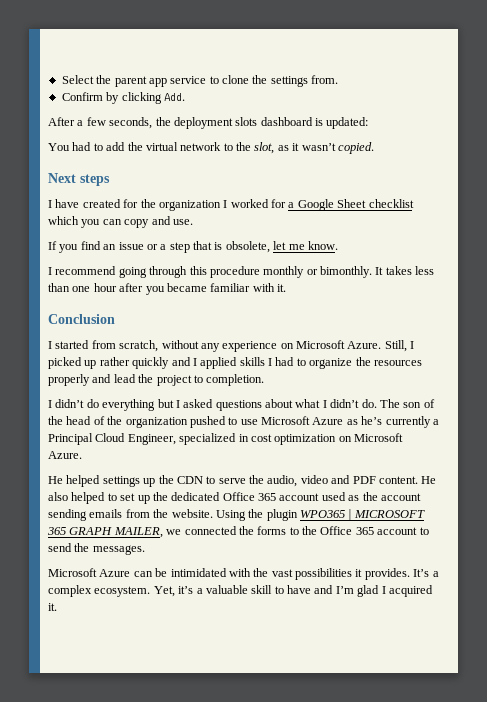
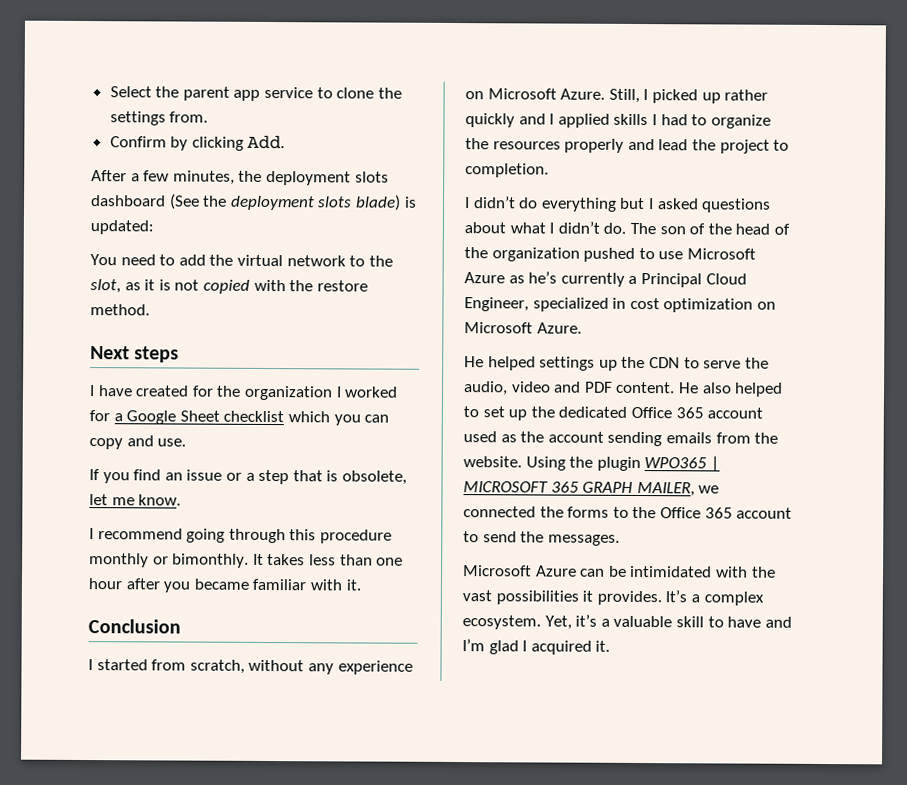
- After a few seconds, the deployment slots dashboard is updated:
+ After a few minutes, the deployment slots dashboard (See the deployment slots blade) is updated:
- You had to add the virtual network to the slot, as it wasn’t copied.
+ You need to add the virtual network to the slot, as it is not copied with the restore method.

